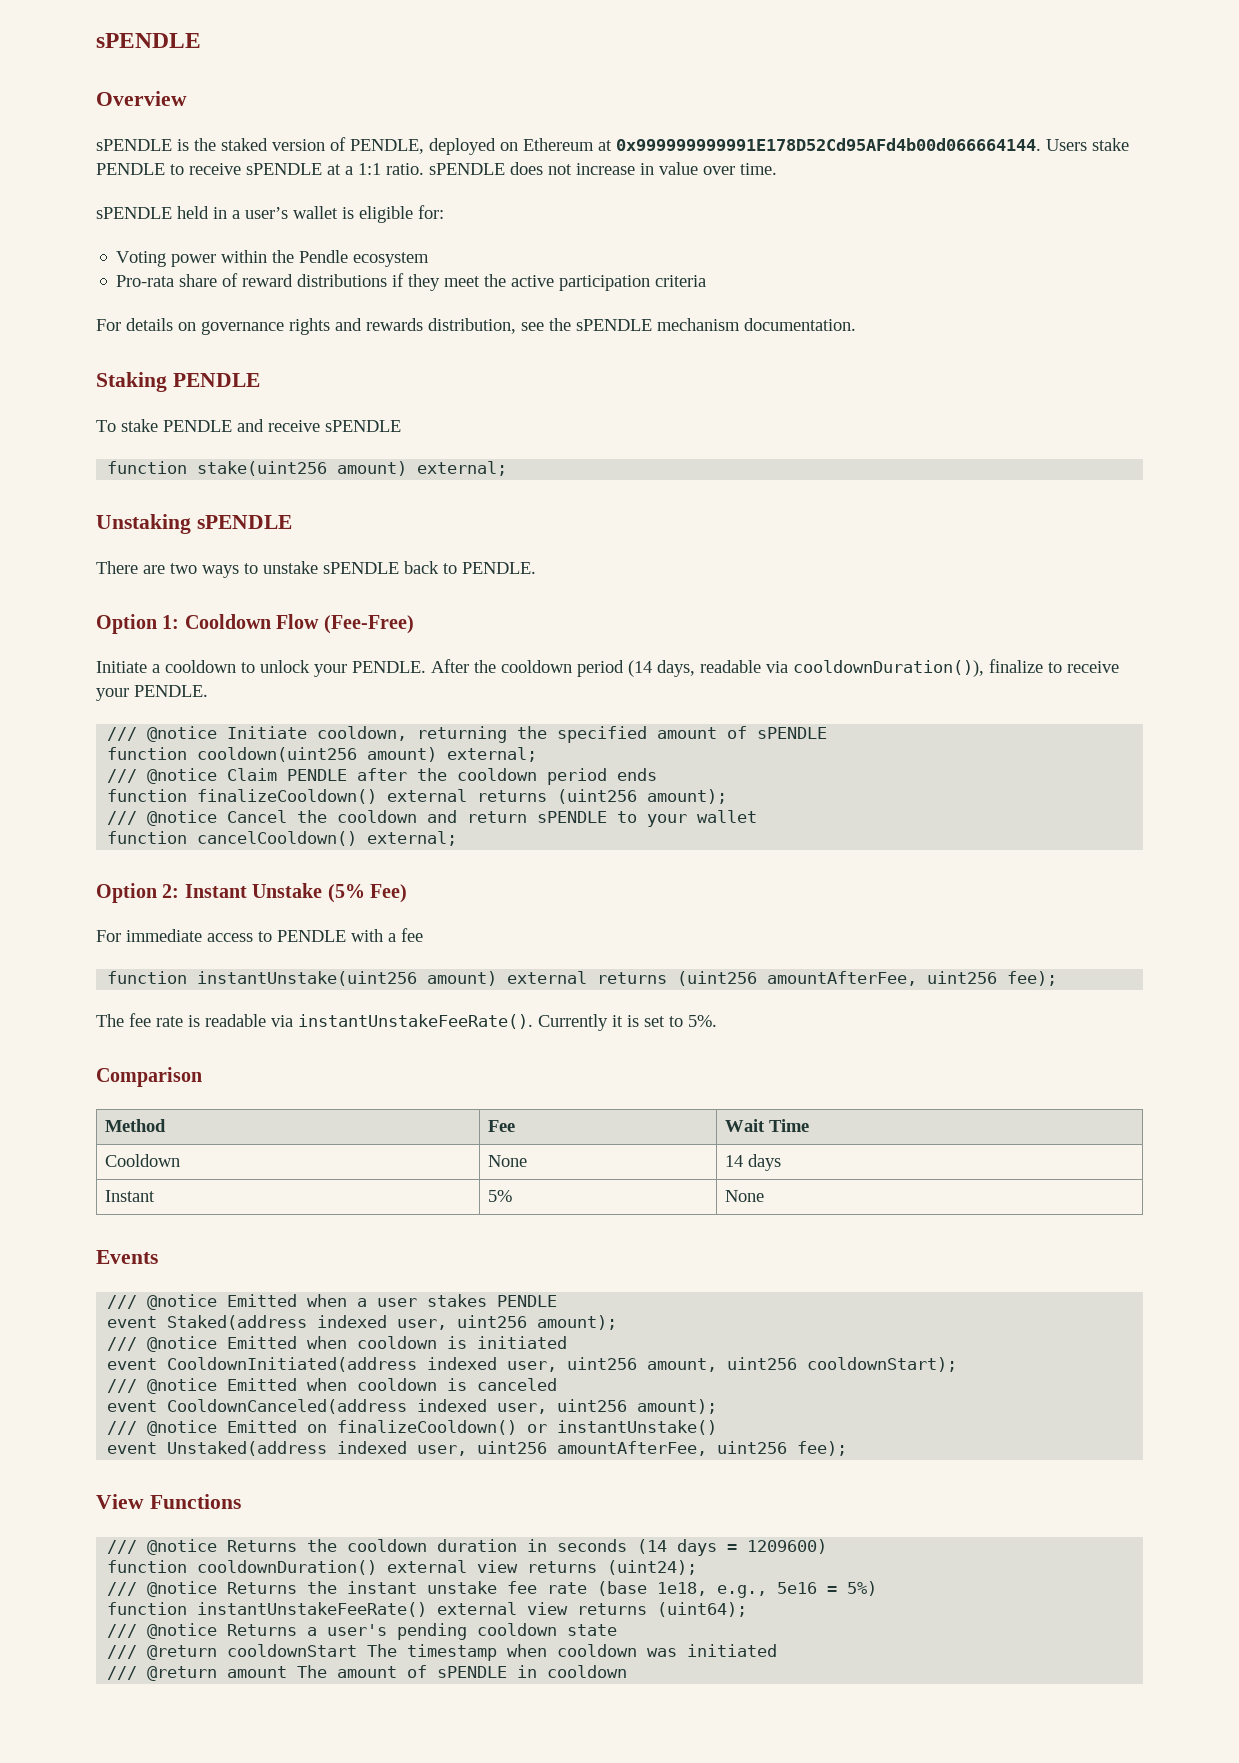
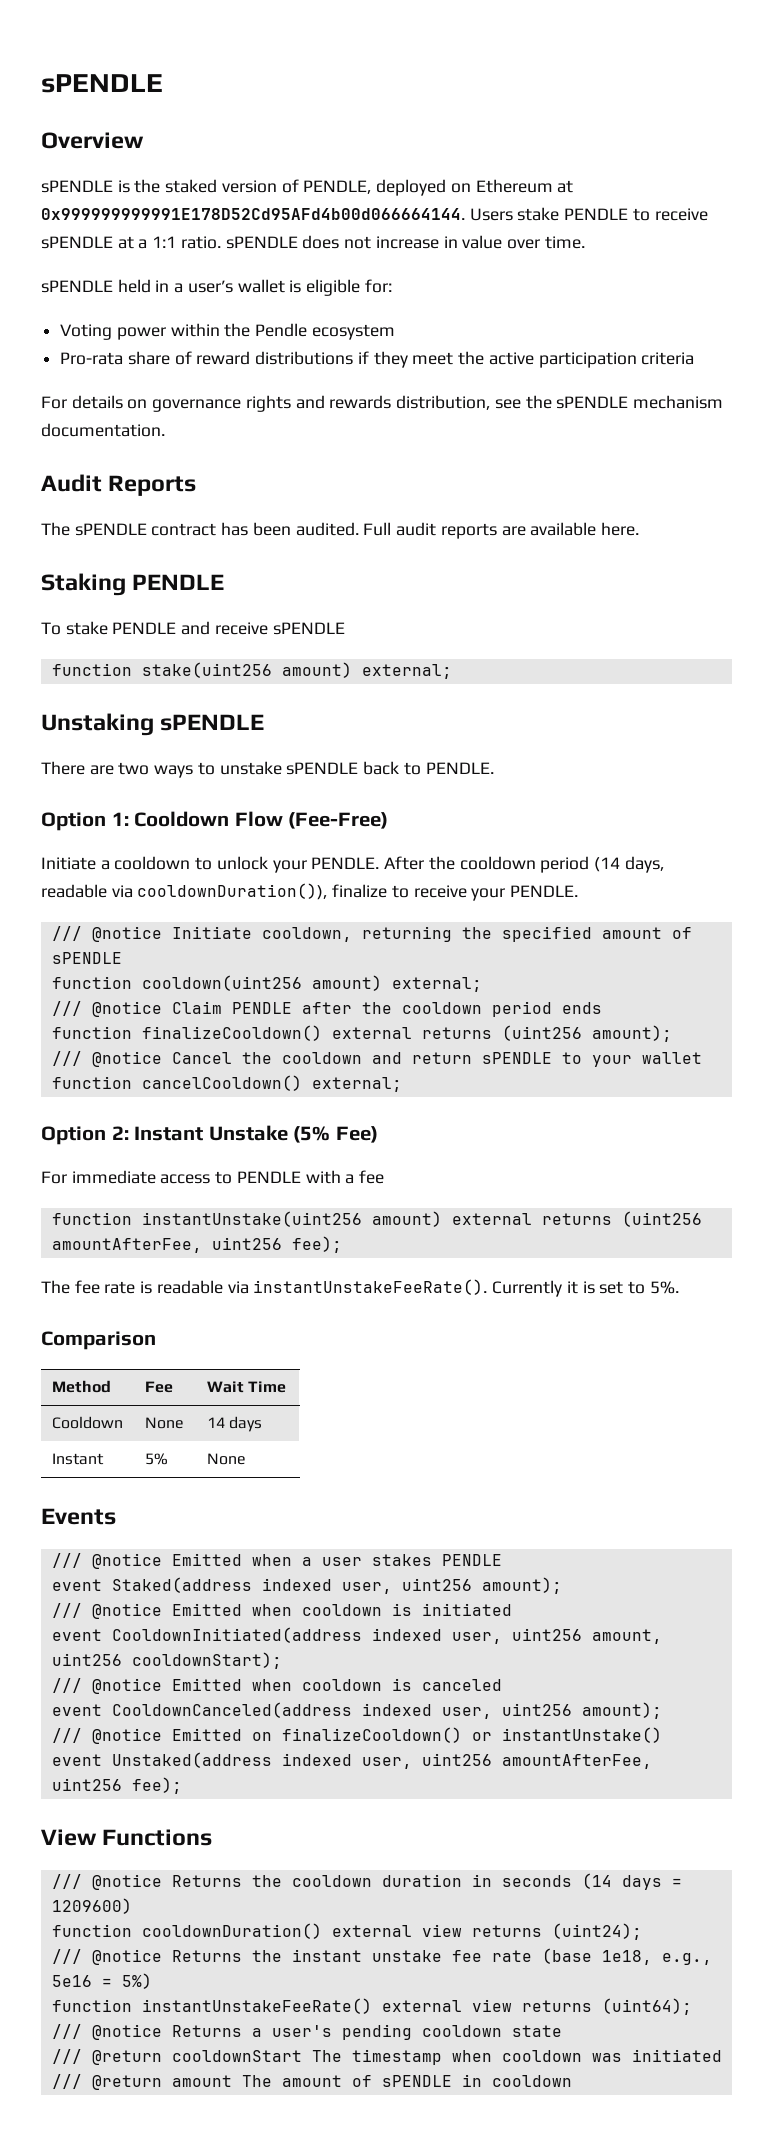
+ Audit Reports
+ The sPENDLE contract has been audited. Full audit reports are available here.

